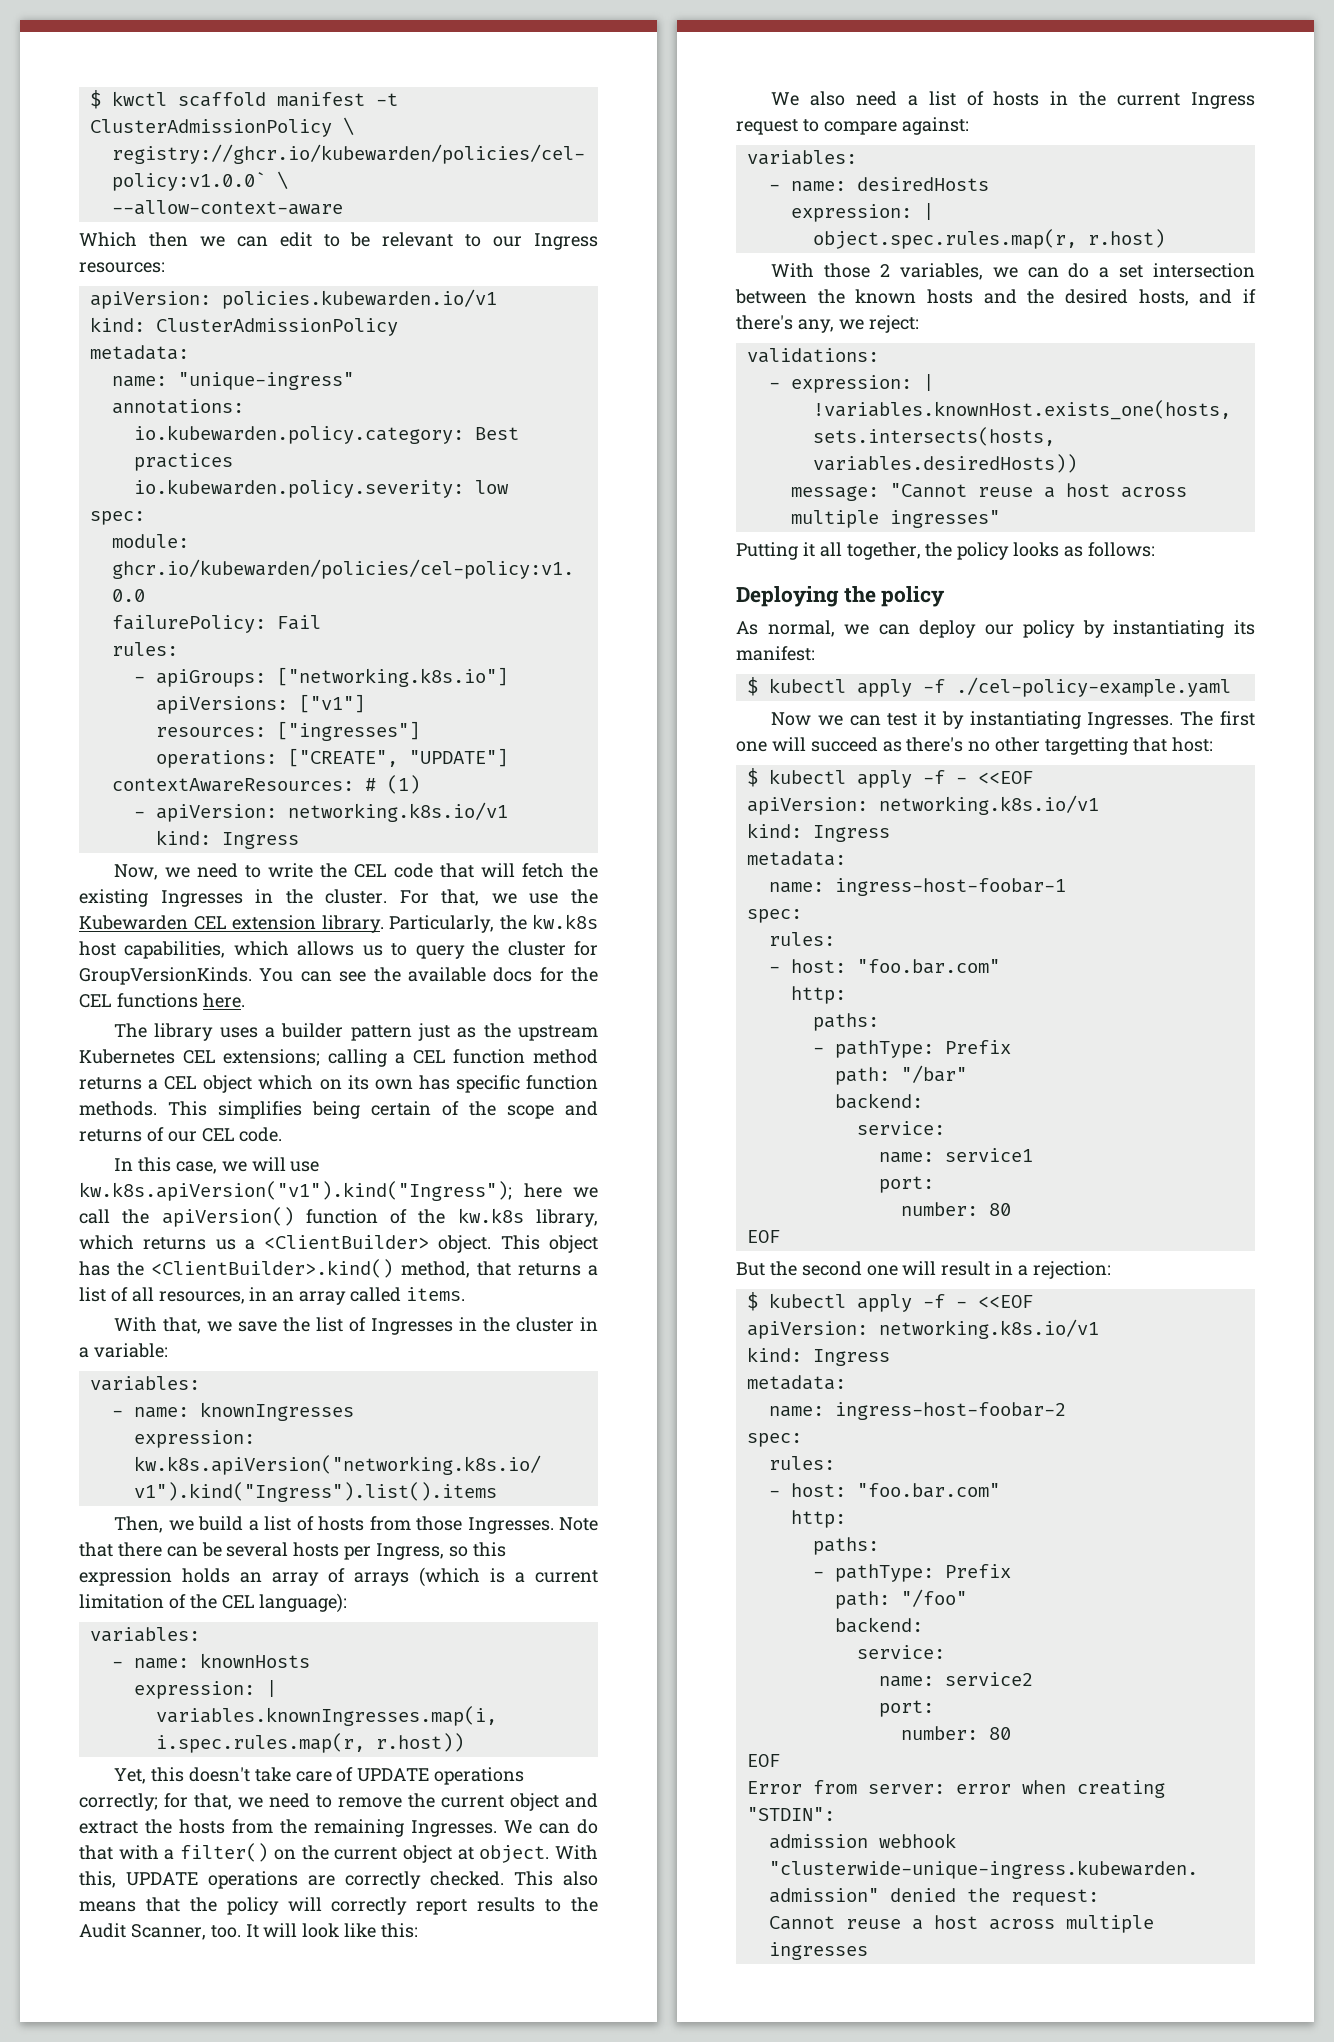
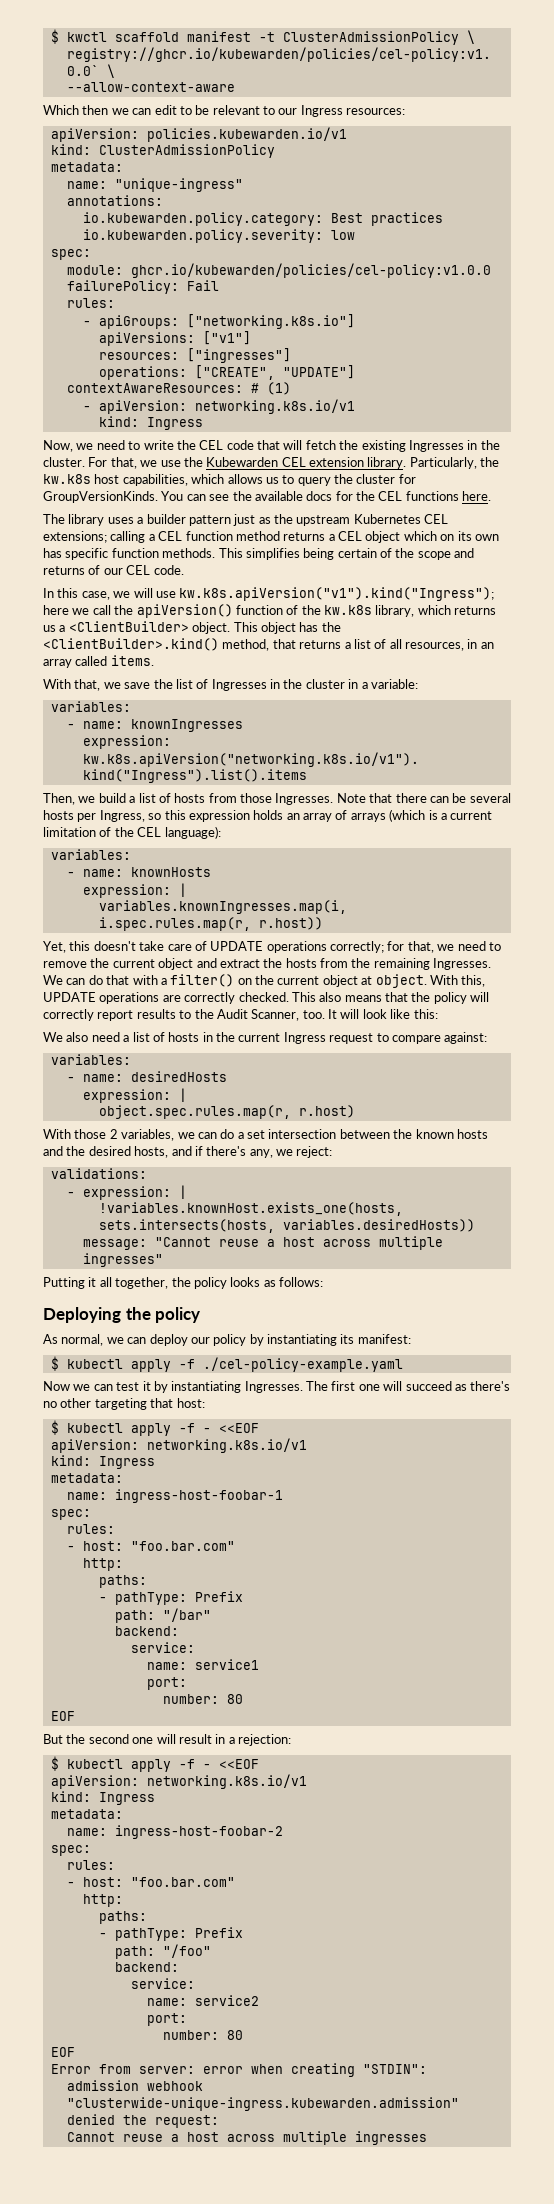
- The first one will succeed as there's no other targetting that host:
+ The first one will succeed as there's no other targeting that host:

